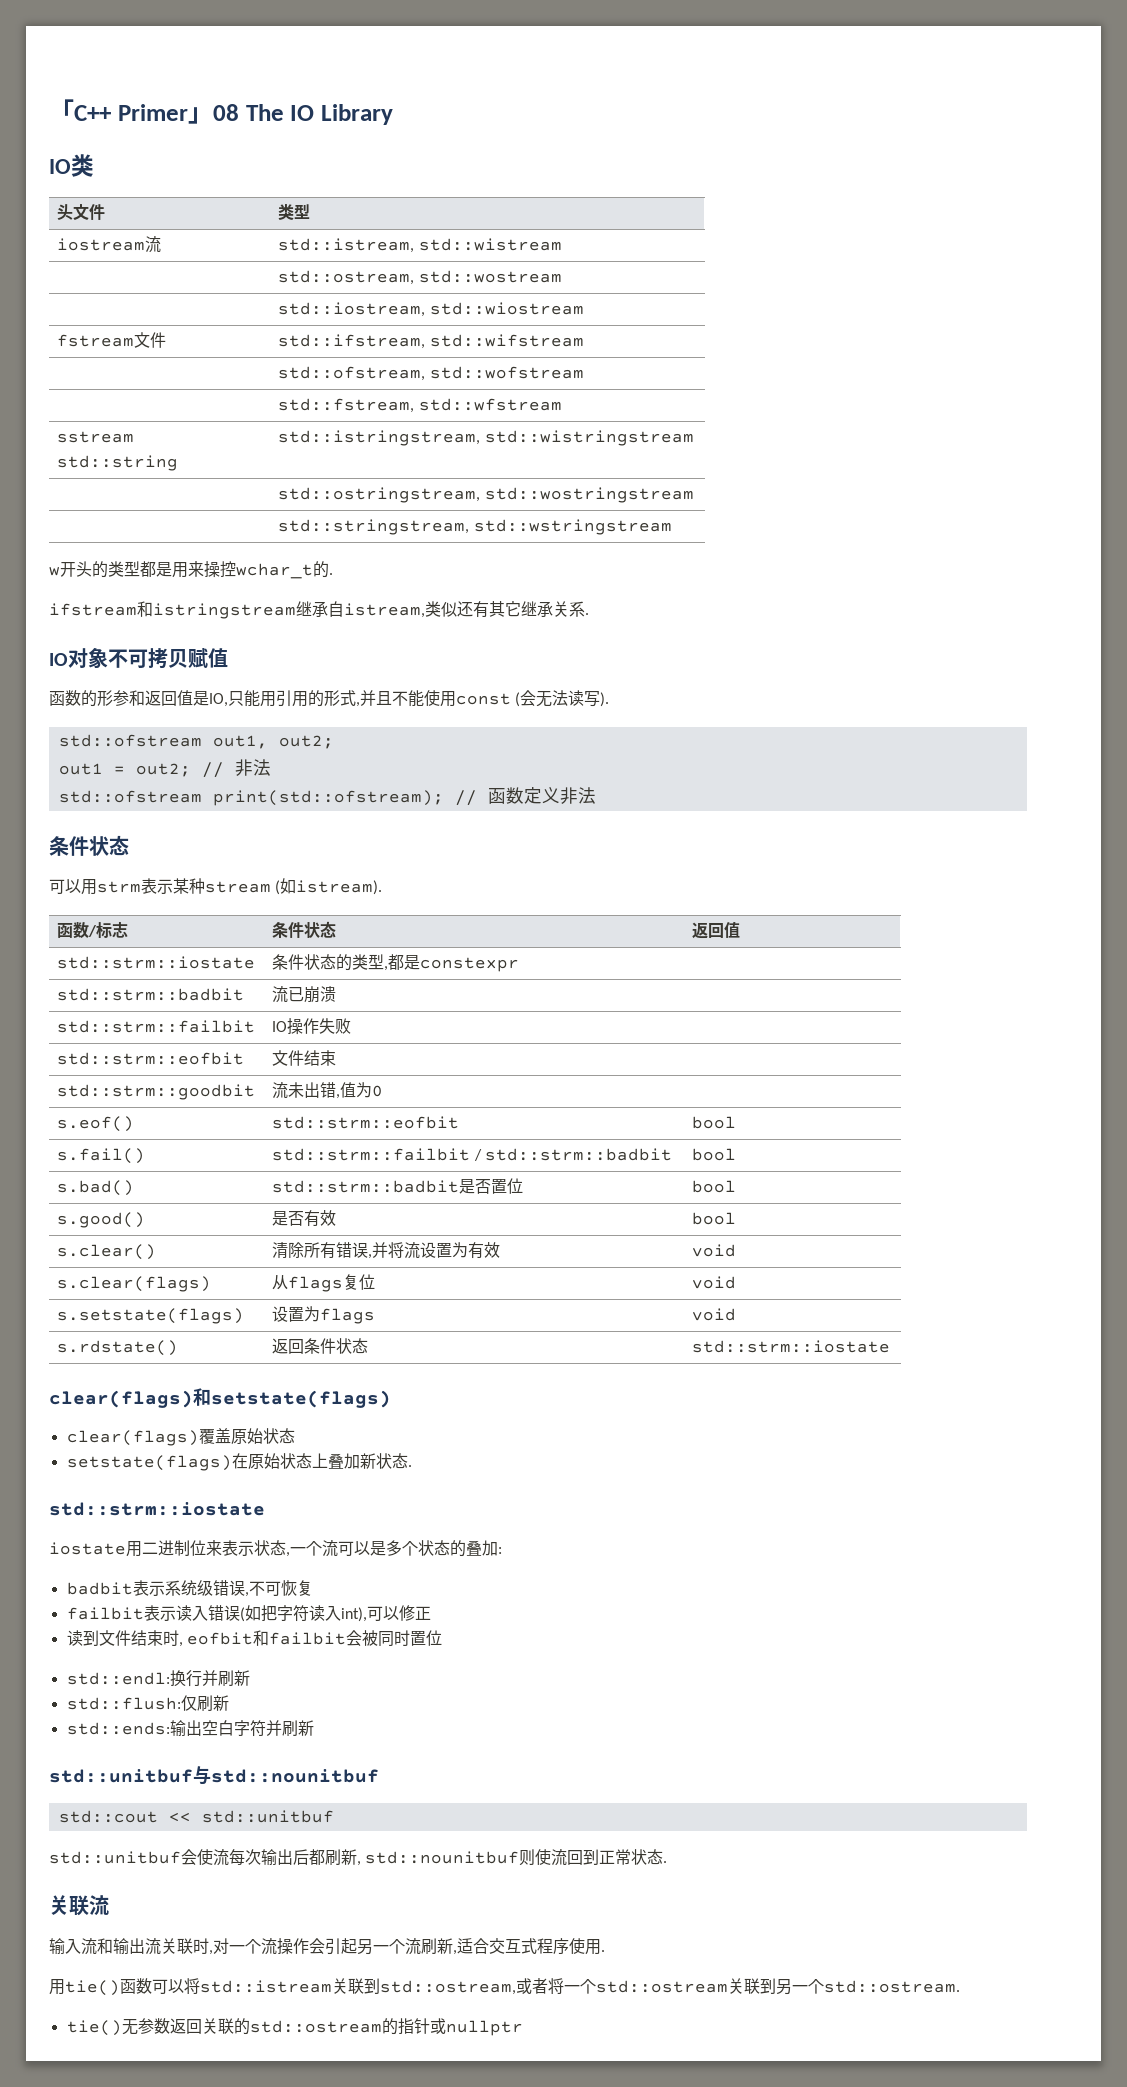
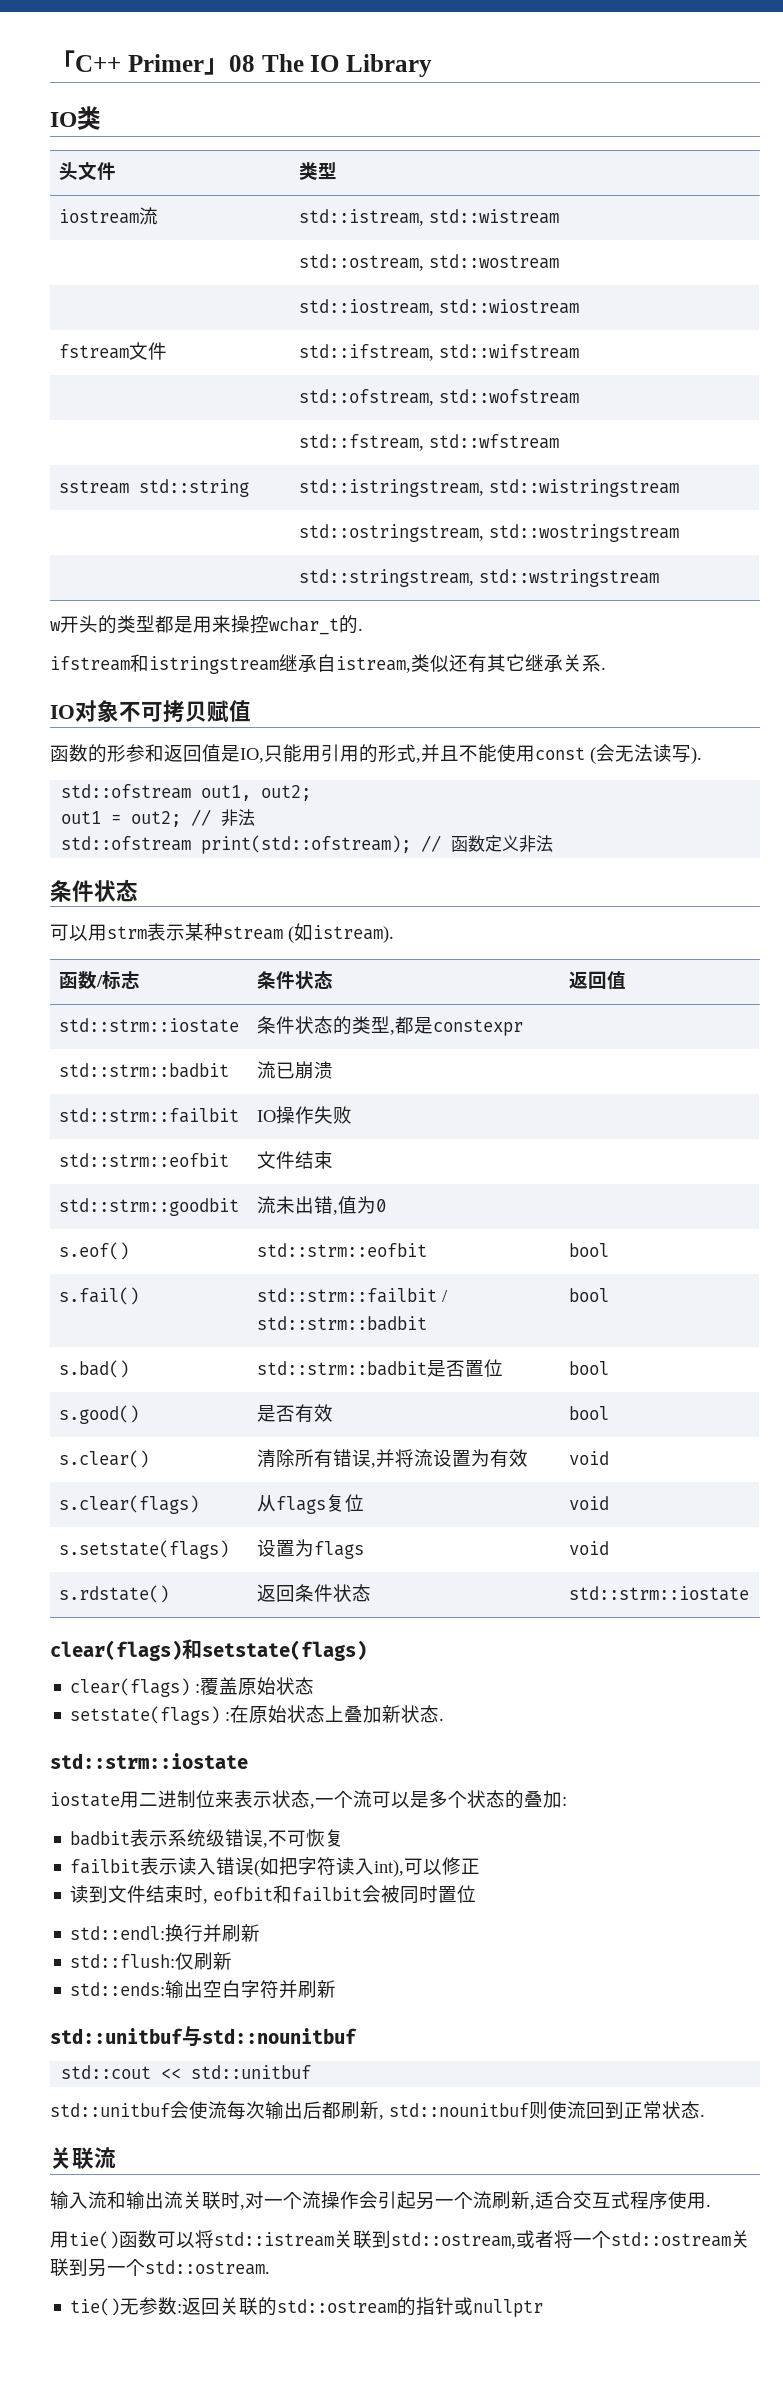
- clear(flags)覆盖原始状态
+ clear(flags) :覆盖原始状态
- setstate(flags)在原始状态上叠加新状态.
+ setstate(flags) :在原始状态上叠加新状态.
- tie()无参数返回关联的std::ostream的指针或nullptr
+ tie()无参数:返回关联的std::ostream的指针或nullptr

